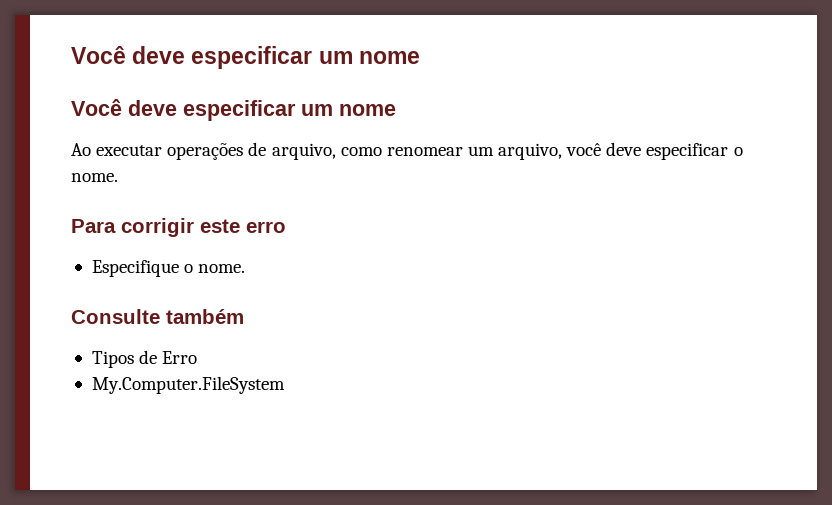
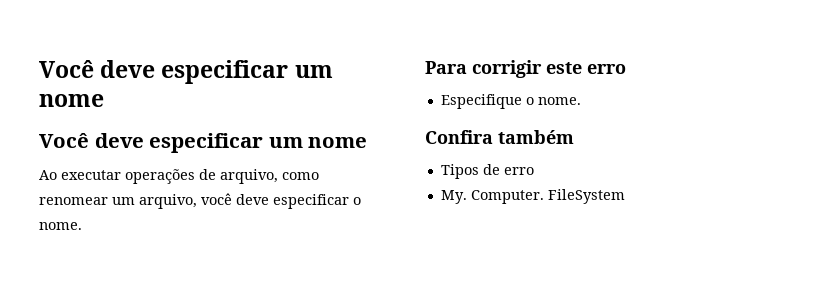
- Consulte também
+ Confira também
- Tipos de Erro
- My.Computer.FileSystem
+ Tipos de erro
+ My. Computer. FileSystem

